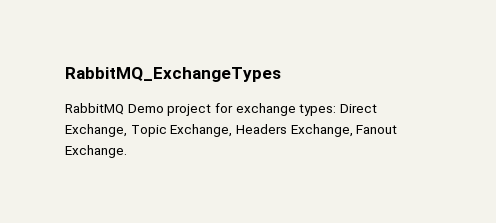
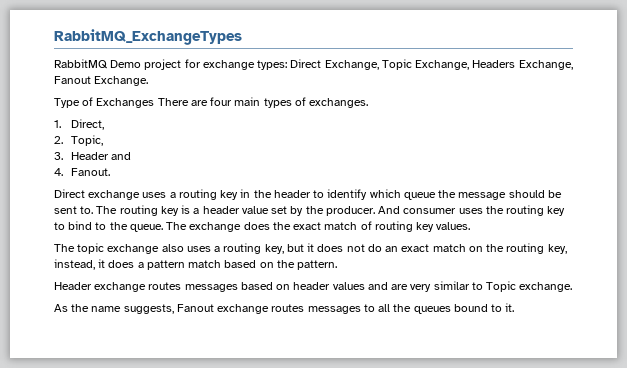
+ Type of Exchanges There are four main types of exchanges.
+ 1. Direct,
+ 2. Topic,
+ 3. Header and
+ 4. Fanout.
+ Direct exchange uses a routing key in the header to identify which queue the message should be sent to. The routing key is a header value set by the producer. And consumer uses the routing key to bind to the queue. The exchange does the exact match of routing key values.
+ The topic exchange also uses a routing key, but it does not do an exact match on the routing key, instead, it does a pattern match based on the pattern.
+ Header exchange routes messages based on header values and are very similar to Topic exchange.
+ As the name suggests, Fanout exchange routes messages to all the queues bound to it.

